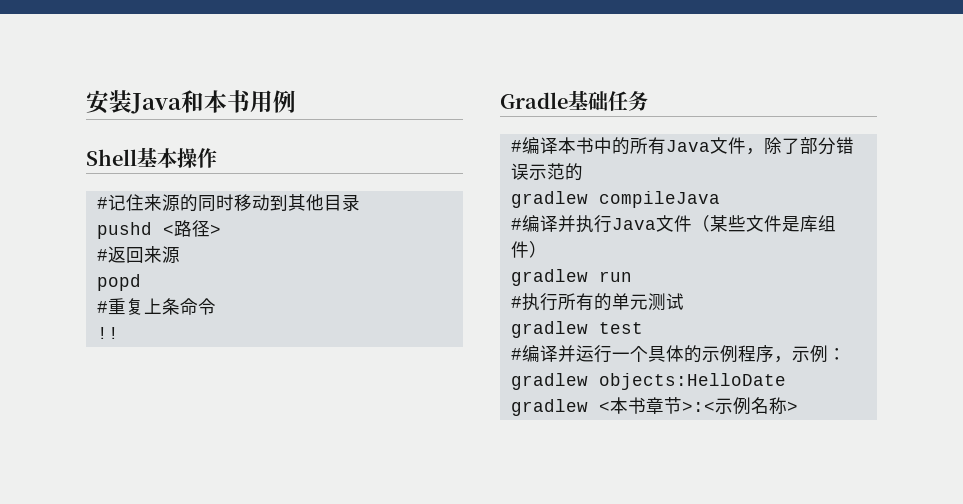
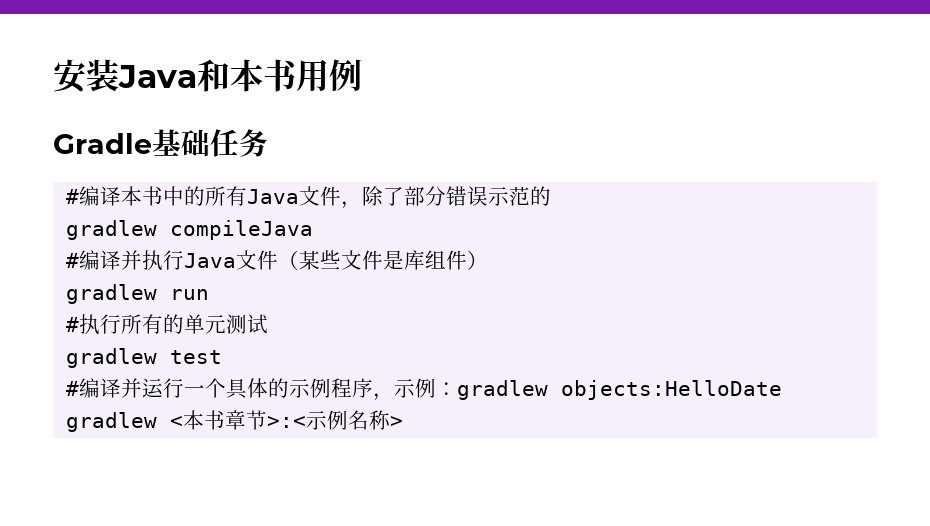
- Shell基本操作
- #记住来源的同时移动到其他目录
- pushd <路径>
- #返回来源
- popd
- #重复上条命令
- !!

